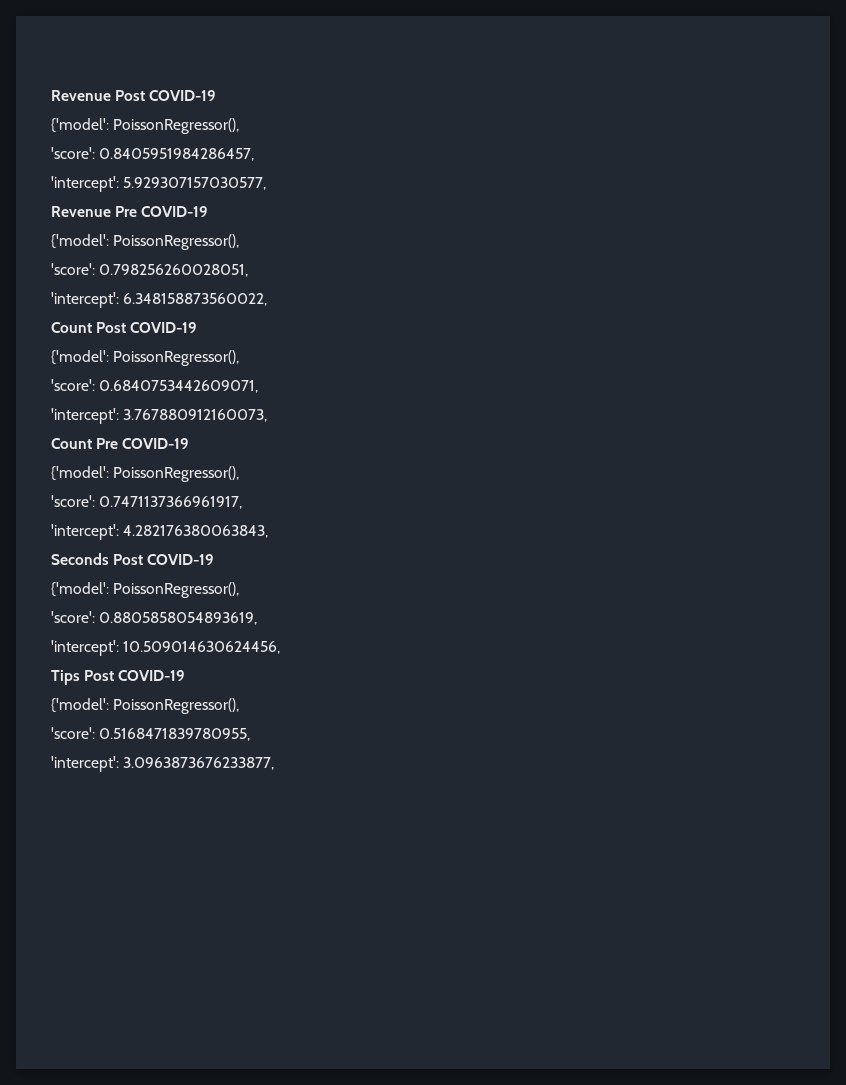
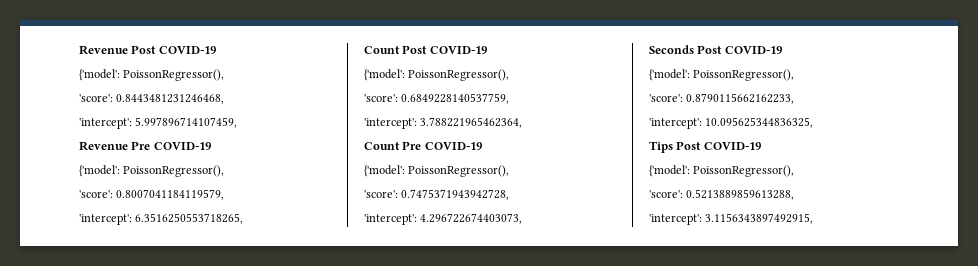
- 'score': 0.8405951984286457,
- 'intercept': 5.929307157030577,
+ 'score': 0.8443481231246468,
+ 'intercept': 5.997896714107459,
- 'score': 0.798256260028051,
- 'intercept': 6.348158873560022,
+ 'score': 0.8007041184119579,
+ 'intercept': 6.3516250553718265,
- 'score': 0.6840753442609071,
- 'intercept': 3.767880912160073,
+ 'score': 0.6849228140537759,
+ 'intercept': 3.788221965462364,
- 'score': 0.7471137366961917,
- 'intercept': 4.282176380063843,
+ 'score': 0.7475371943942728,
+ 'intercept': 4.296722674403073,
- 'score': 0.8805858054893619,
- 'intercept': 10.509014630624456,
+ 'score': 0.8790115662162233,
+ 'intercept': 10.095625344836325,
- 'score': 0.5168471839780955,
- 'intercept': 3.0963873676233877,
+ 'score': 0.5213889859613288,
+ 'intercept': 3.1156343897492915,

